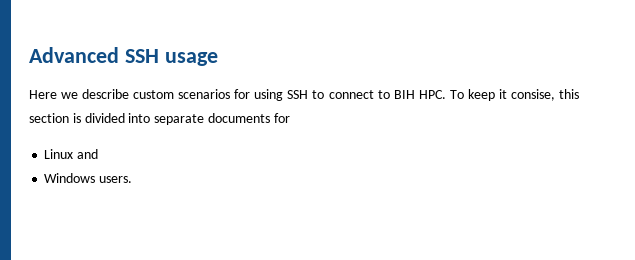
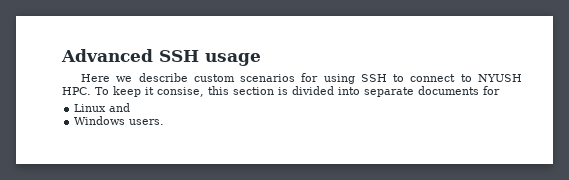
- Here we describe custom scenarios for using SSH to connect to BIH HPC. To keep it consise, this section is divided into separate documents for
+ Here we describe custom scenarios for using SSH to connect to NYUSH HPC. To keep it consise, this section is divided into separate documents for

